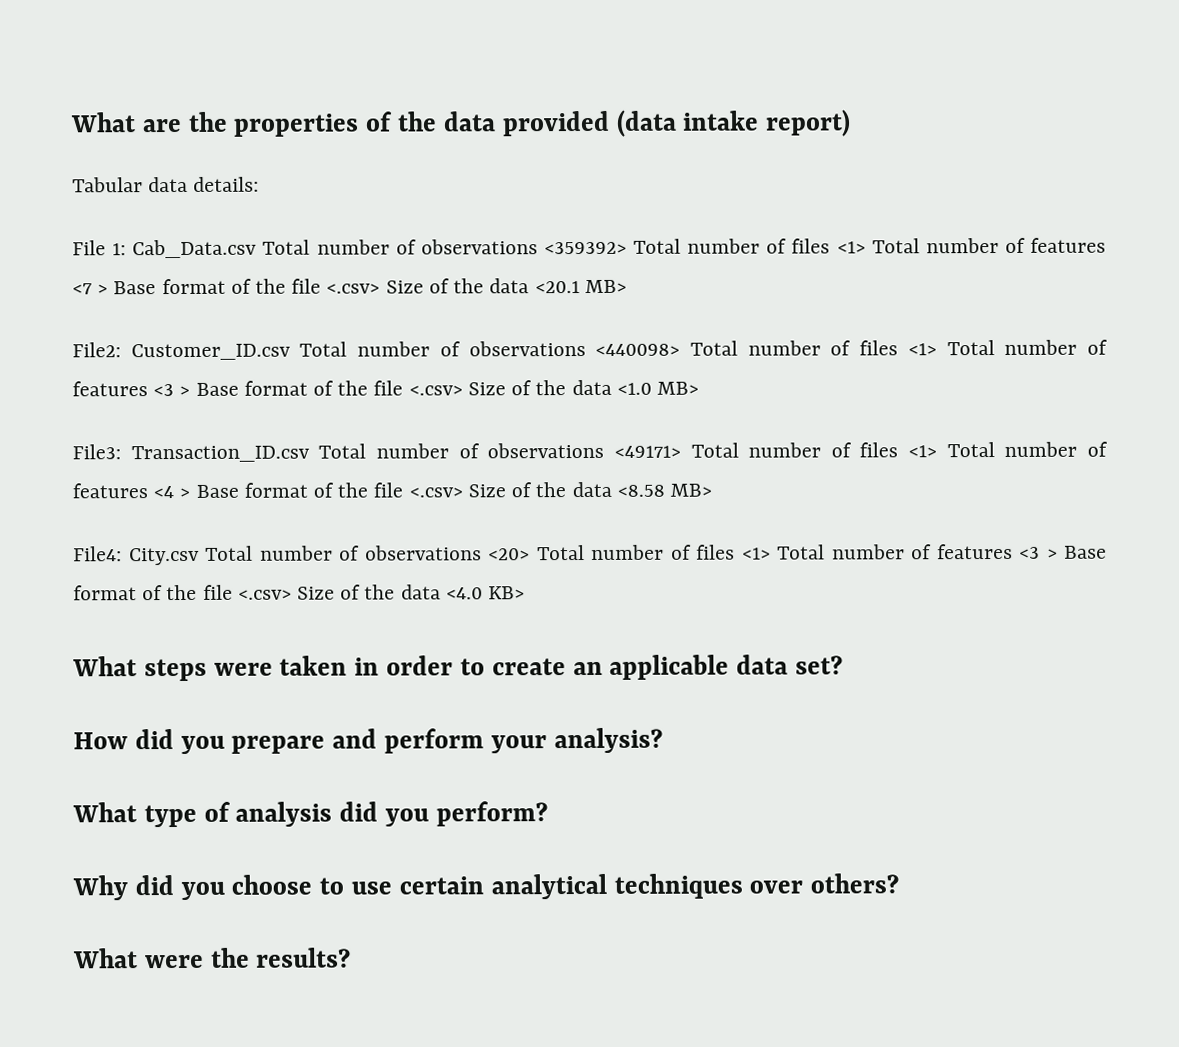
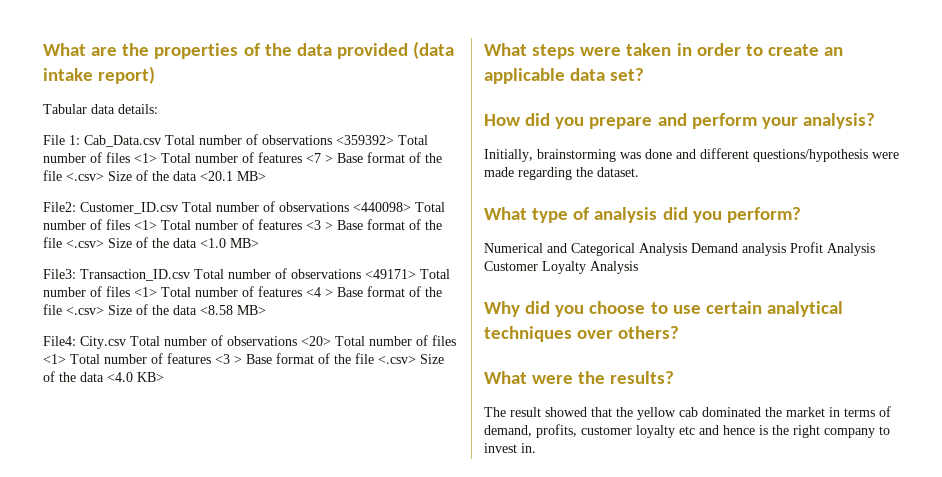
+ Initially, brainstorming was done and different questions/hypothesis were made regarding the dataset.
+ Numerical and Categorical Analysis Demand analysis Profit Analysis Customer Loyalty Analysis
+ The result showed that the yellow cab dominated the market in terms of demand, profits, customer loyalty etc and hence is the right company to invest in.

